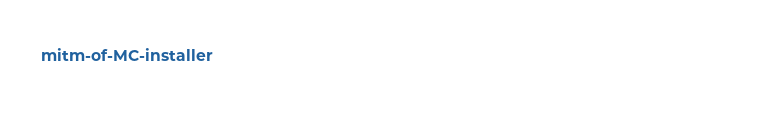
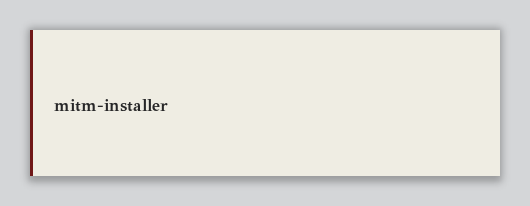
- mitm-of-MC-installer
+ mitm-installer

